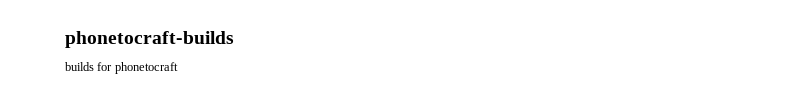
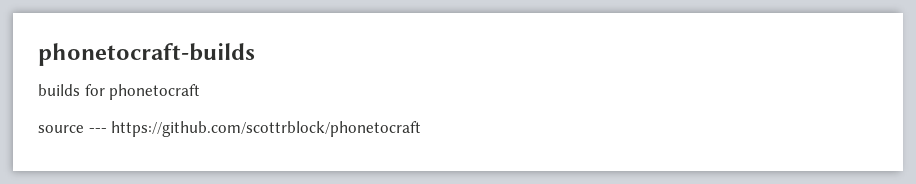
+ source --- https://github.com/scottrblock/phonetocraft

